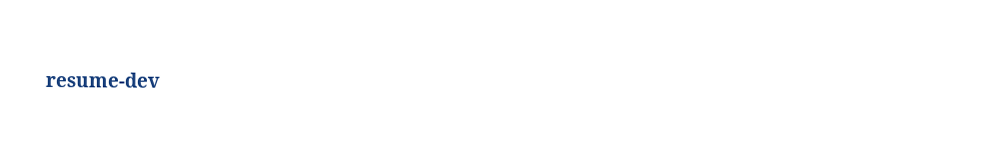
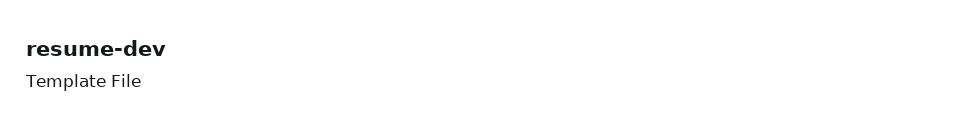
+ Template File

